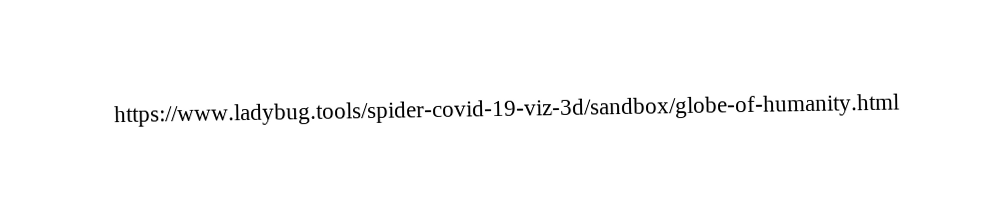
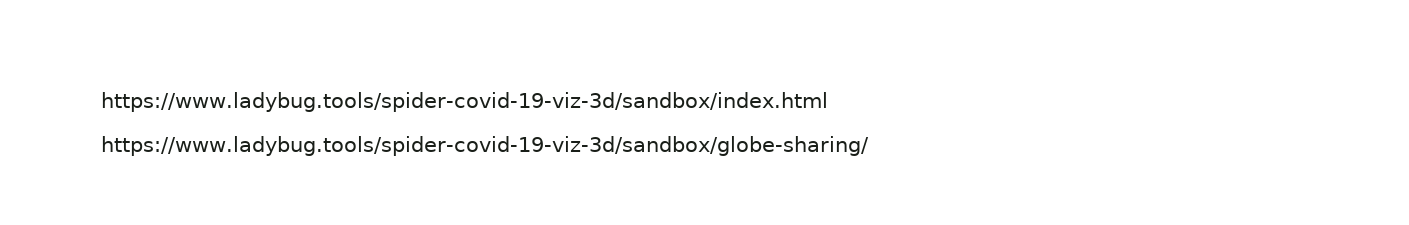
- https://www.ladybug.tools/spider-covid-19-viz-3d/sandbox/globe-of-humanity.html
+ https://www.ladybug.tools/spider-covid-19-viz-3d/sandbox/index.html
+ https://www.ladybug.tools/spider-covid-19-viz-3d/sandbox/globe-sharing/

